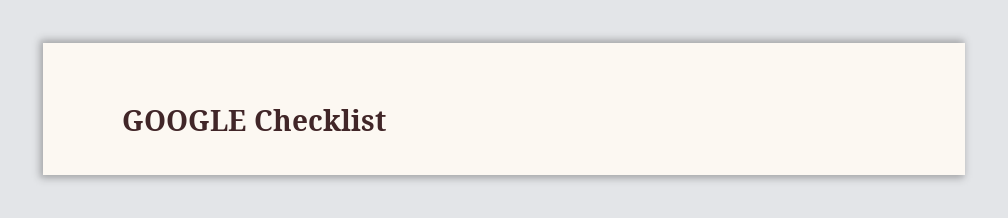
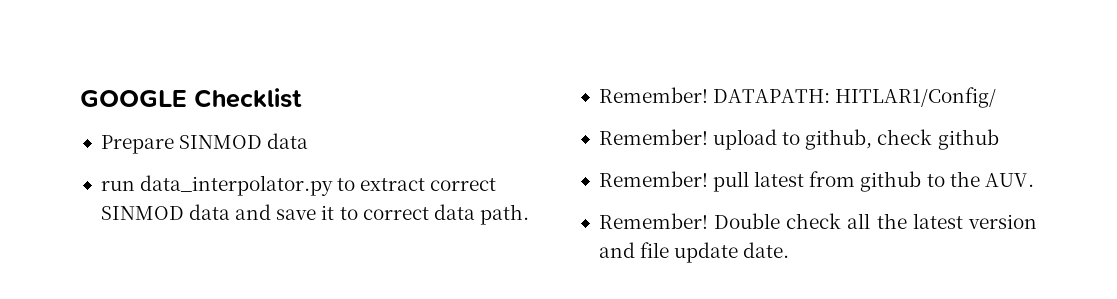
+ Prepare SINMOD data
+ run data_interpolator.py to extract correct SINMOD data and save it to correct data path.
+ Remember! DATAPATH: HITLAR1/Config/
+ Remember! upload to github, check github
+ Remember! pull latest from github to the AUV.
+ Remember! Double check all the latest version and file update date.

